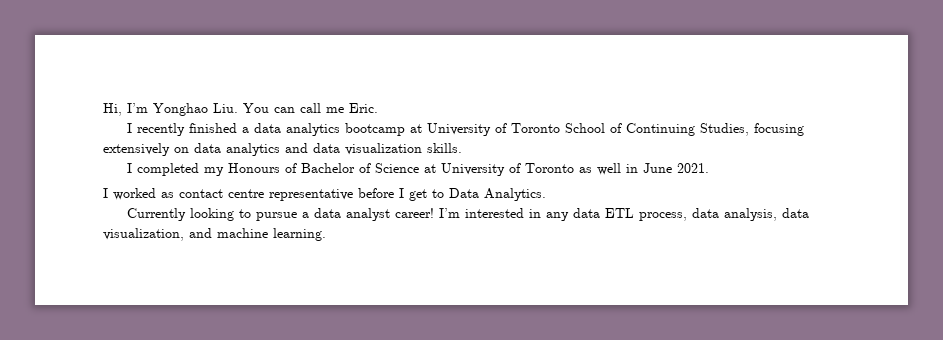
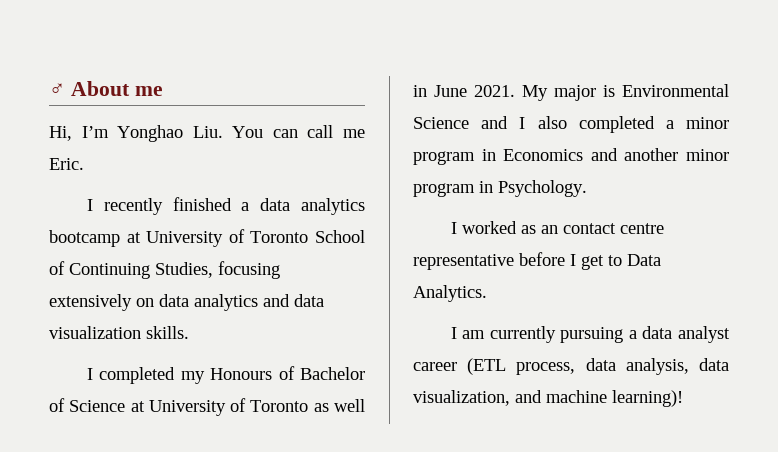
+ ♂ About me
+ My major is Environmental Science and I also completed a minor program in Economics and another minor program in Psychology.
- I worked as contact centre representative before I get to Data Analytics.
+ I worked as an contact centre representative before I get to Data Analytics.
- Currently looking to pursue a data analyst career! I’m interested in any data ETL process, data analysis, data visualization, and machine learning.
+ I am currently pursuing a data analyst career (ETL process, data analysis, data visualization, and machine learning)!

